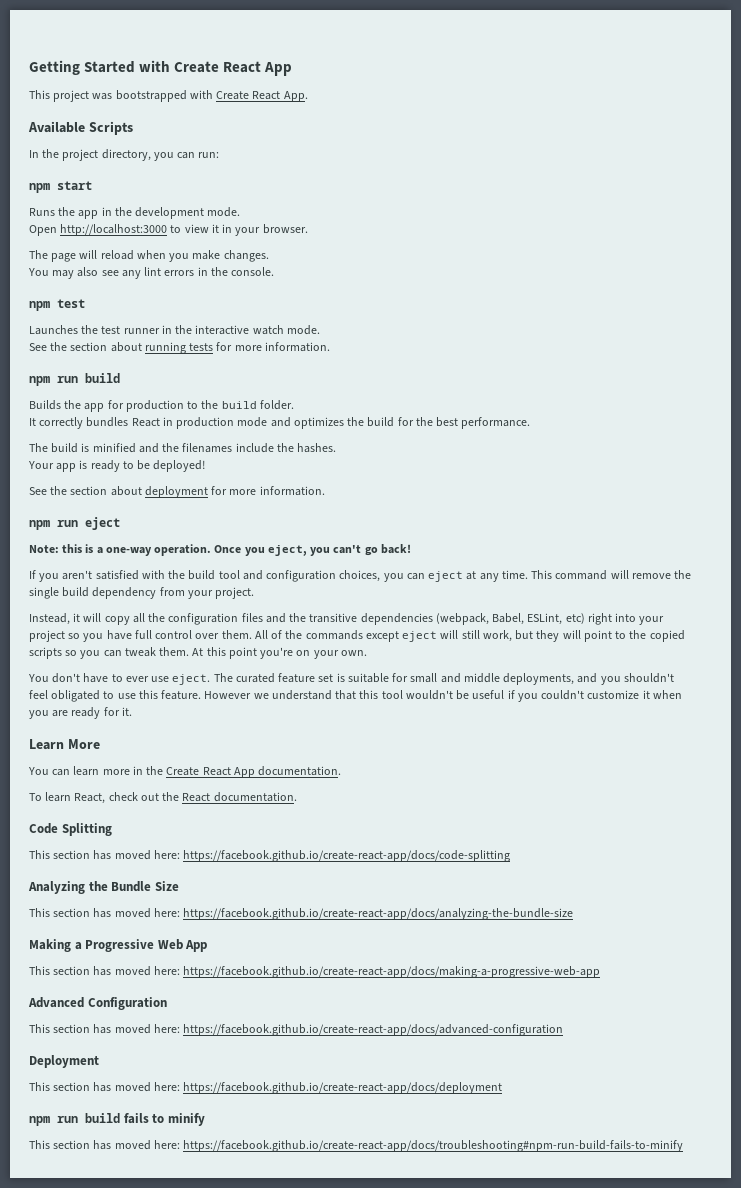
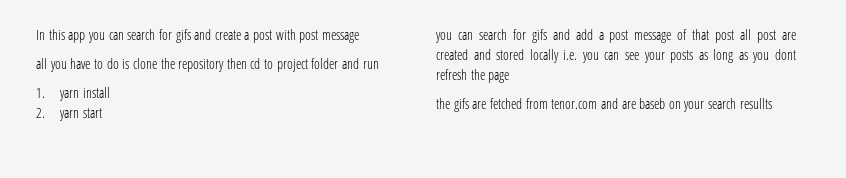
- Getting Started with Create React App
- This project was bootstrapped with Create React App.
- Available Scripts
- In the project directory, you can run:
- npm start
- Runs the app in the development mode.
- Open http://localhost:3000 to view it in your browser.
- The page will reload when you make changes.
- You may also see any lint errors in the console.
- npm test
- Launches the test runner in the interactive watch mode.
- See the section about running tests for more information.
- npm run build
- Builds the app for production to the build folder.
- It correctly bundles React in production mode and optimizes the build for the best performance.
- The build is minified and the filenames include the hashes.
- Your app is ready to be deployed!
- See the section about deployment for more information.
- npm run eject
- Note: this is a one-way operation. Once you eject, you can't go back!
- If you aren't satisfied with the build tool and configuration choices, you can eject at any time. This command will remove the single build dependency from your project.
- Instead, it will copy all the configuration files and the transitive dependencies (webpack, Babel, ESLint, etc) right into your project so you have full control over them. All of the commands except eject will still work, but they will point to the copied scripts so you can tweak them. At this point you're on your own.
- You don't have to ever use eject. The curated feature set is suitable for small and middle deployments, and you shouldn't feel obligated to use this feature. However we understand that this tool wouldn't be useful if you couldn't customize it when you are ready for it.
- Learn More
- You can learn more in the Create React App documentation.
- To learn React, check out the React documentation.
- Code Splitting
- This section has moved here: https://facebook.github.io/create-react-app/docs/code-splitting
- Analyzing the Bundle Size
- This section has moved here: https://facebook.github.io/create-react-app/docs/analyzing-the-bundle-size
- Making a Progressive Web App
- This section has moved here: https://facebook.github.io/create-react-app/docs/making-a-progressive-web-app
- Advanced Configuration
- This section has moved here: https://facebook.github.io/create-react-app/docs/advanced-configuration
- Deployment
- This section has moved here: https://facebook.github.io/create-react-app/docs/deployment
- npm run build fails to minify
- This section has moved here: https://facebook.github.io/create-react-app/docs/troubleshooting#npm-run-build-fails-to-minify
+ In this app you can search for gifs and create a post with post message
+ all you have to do is clone the repository then cd to project folder and run
+ 1. yarn install
+ 2. yarn start
+ you can search for gifs and add a post message of that post all post are created and stored locally i.e. you can see your posts as long as you dont refresh the page
+ the gifs are fetched from tenor.com and are baseb on your search resullts

